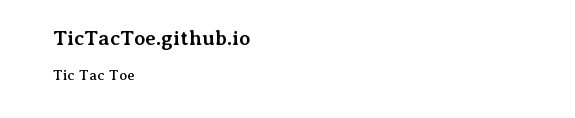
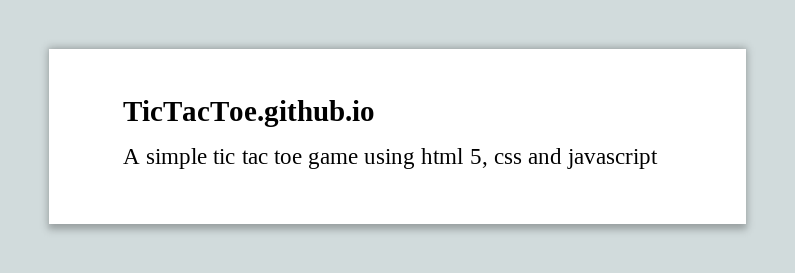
- Tic Tac Toe
+ A simple tic tac toe game using html 5, css and javascript

